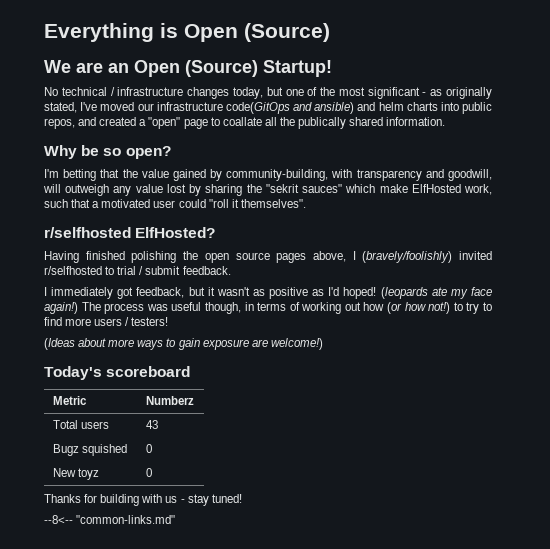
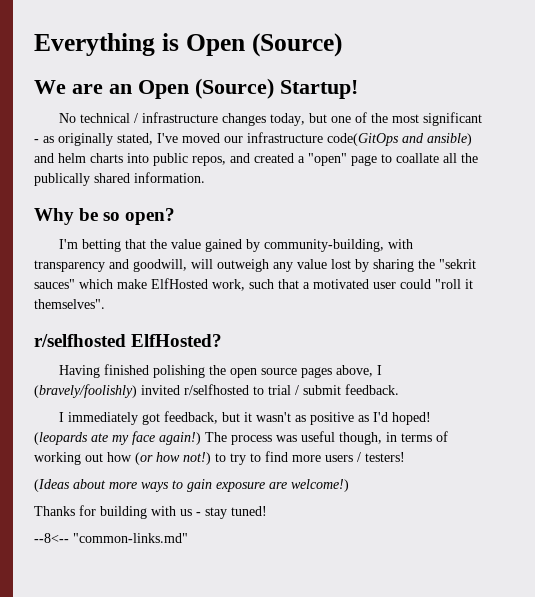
- Today's scoreboard
- Metric | Numberz
- Total users | 43
- Bugz squished | 0
- New toyz | 0

